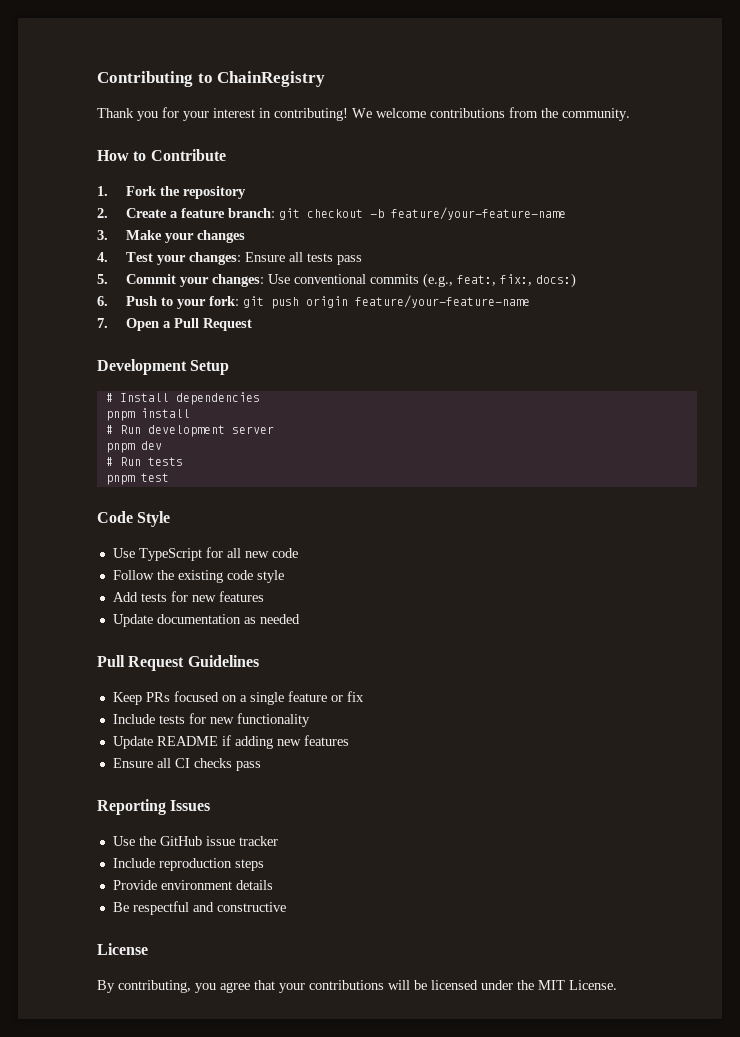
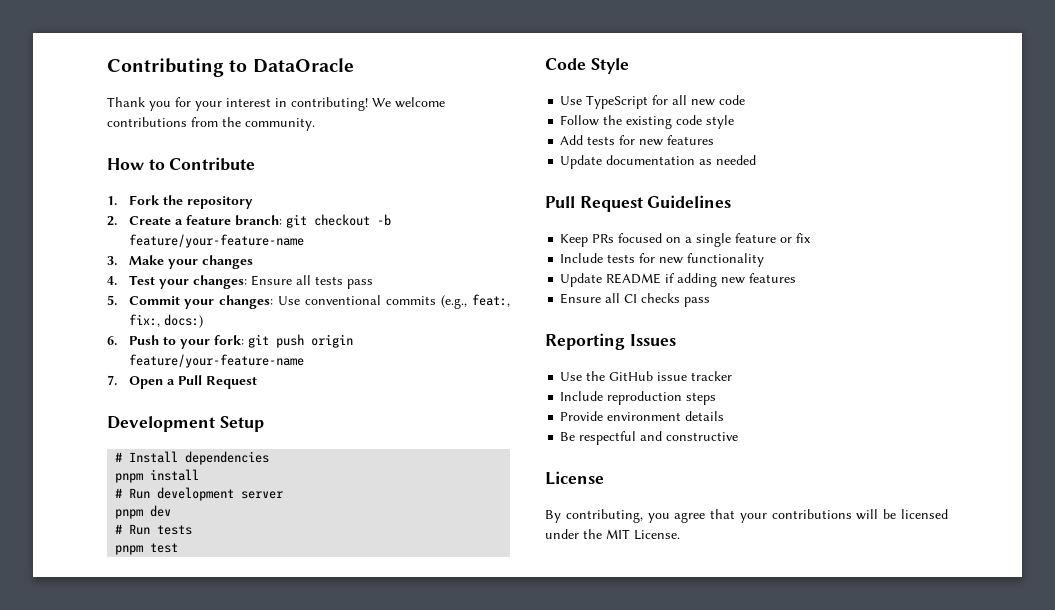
- Contributing to ChainRegistry
+ Contributing to DataOracle

